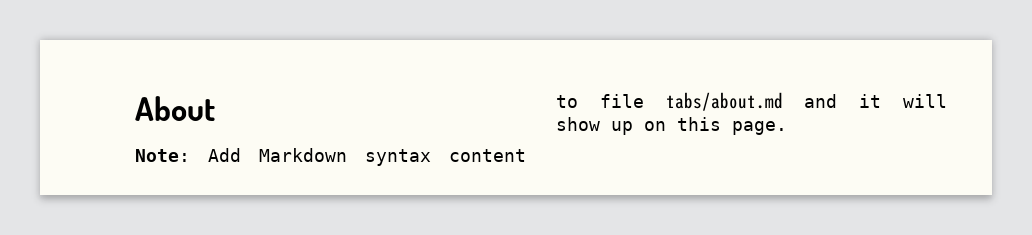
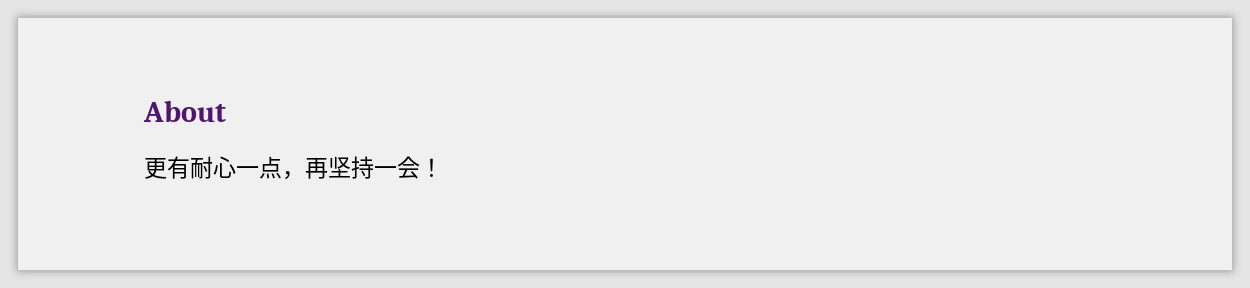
- Note: Add Markdown syntax content to file tabs/about.md and it will show up on this page.
+ 更有耐心一点，再坚持一会！

